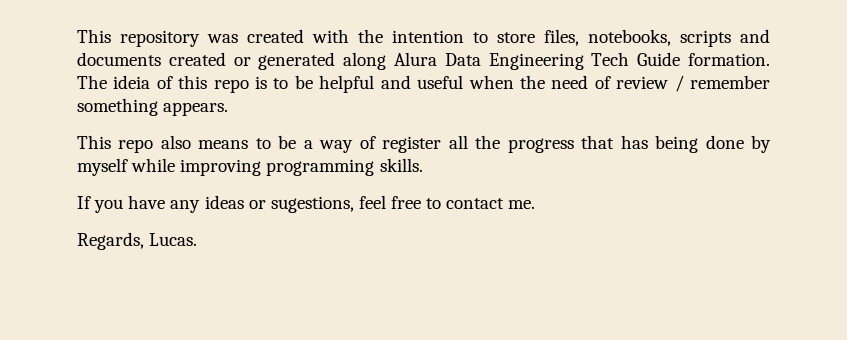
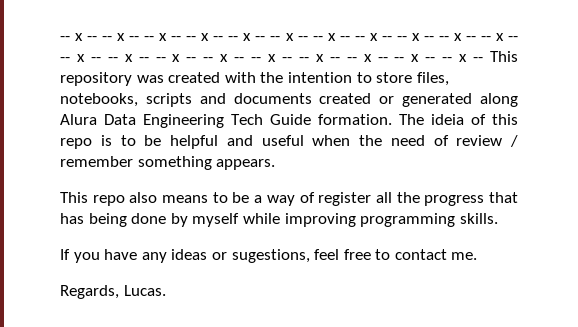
- This repository was created with the intention to store files, notebooks, scripts and documents created or generated along Alura Data Engineering Tech Guide formation.
+ -- x -- -- x -- -- x -- -- x -- -- x -- -- x -- -- x -- -- x -- -- x -- -- x -- -- x -- -- x -- -- x -- -- x -- -- x -- -- x -- -- x -- -- x -- -- x -- -- x -- This repository was created with the intention to store files, notebooks, scripts and documents created or generated along Alura Data Engineering Tech Guide formation.

